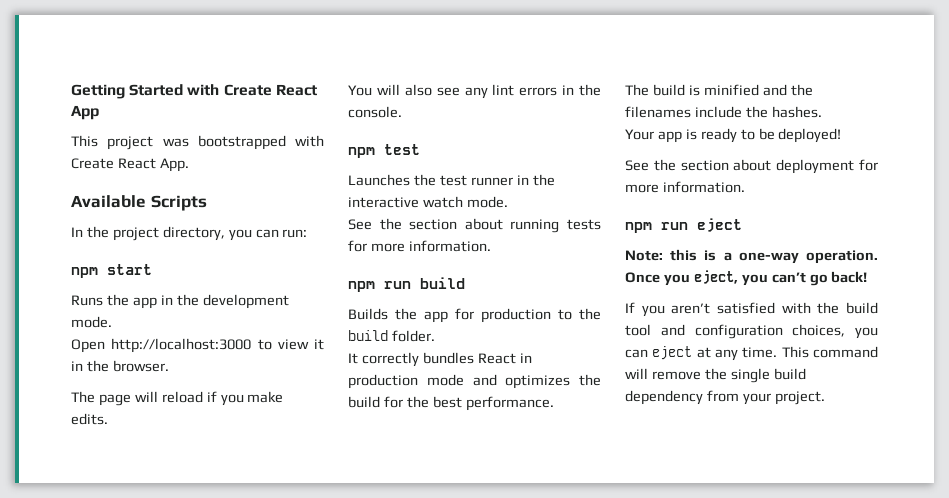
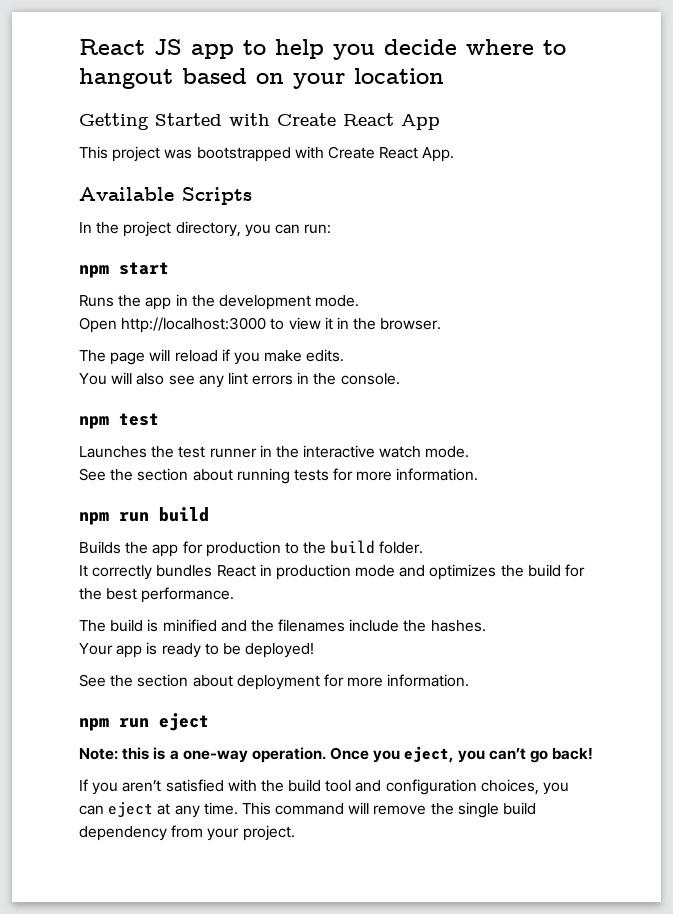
+ React JS app to help you decide where to hangout based on your location

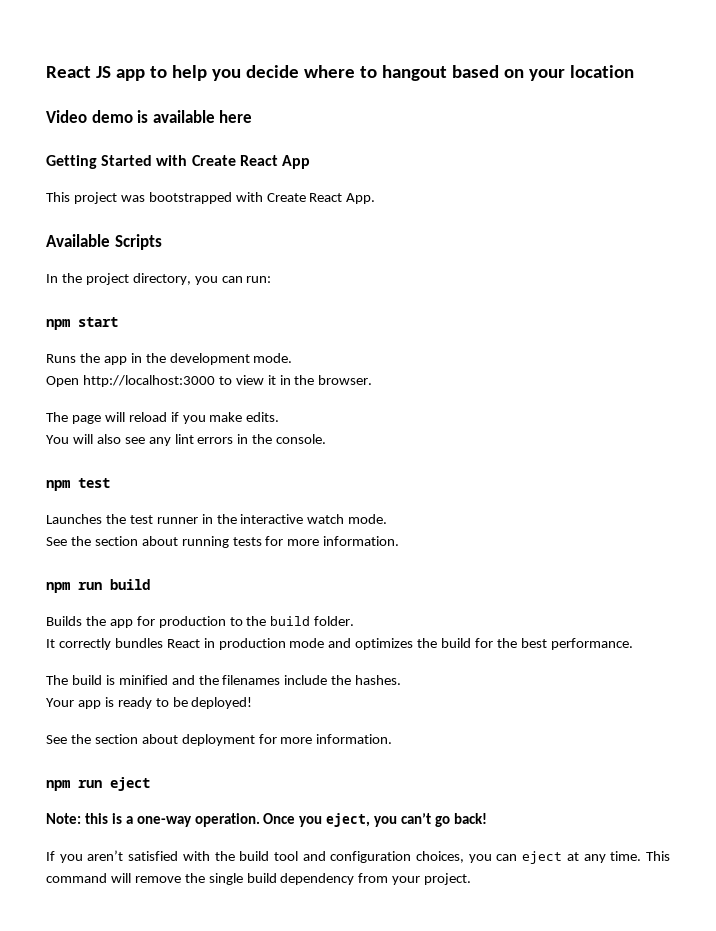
+ Video demo is available here

